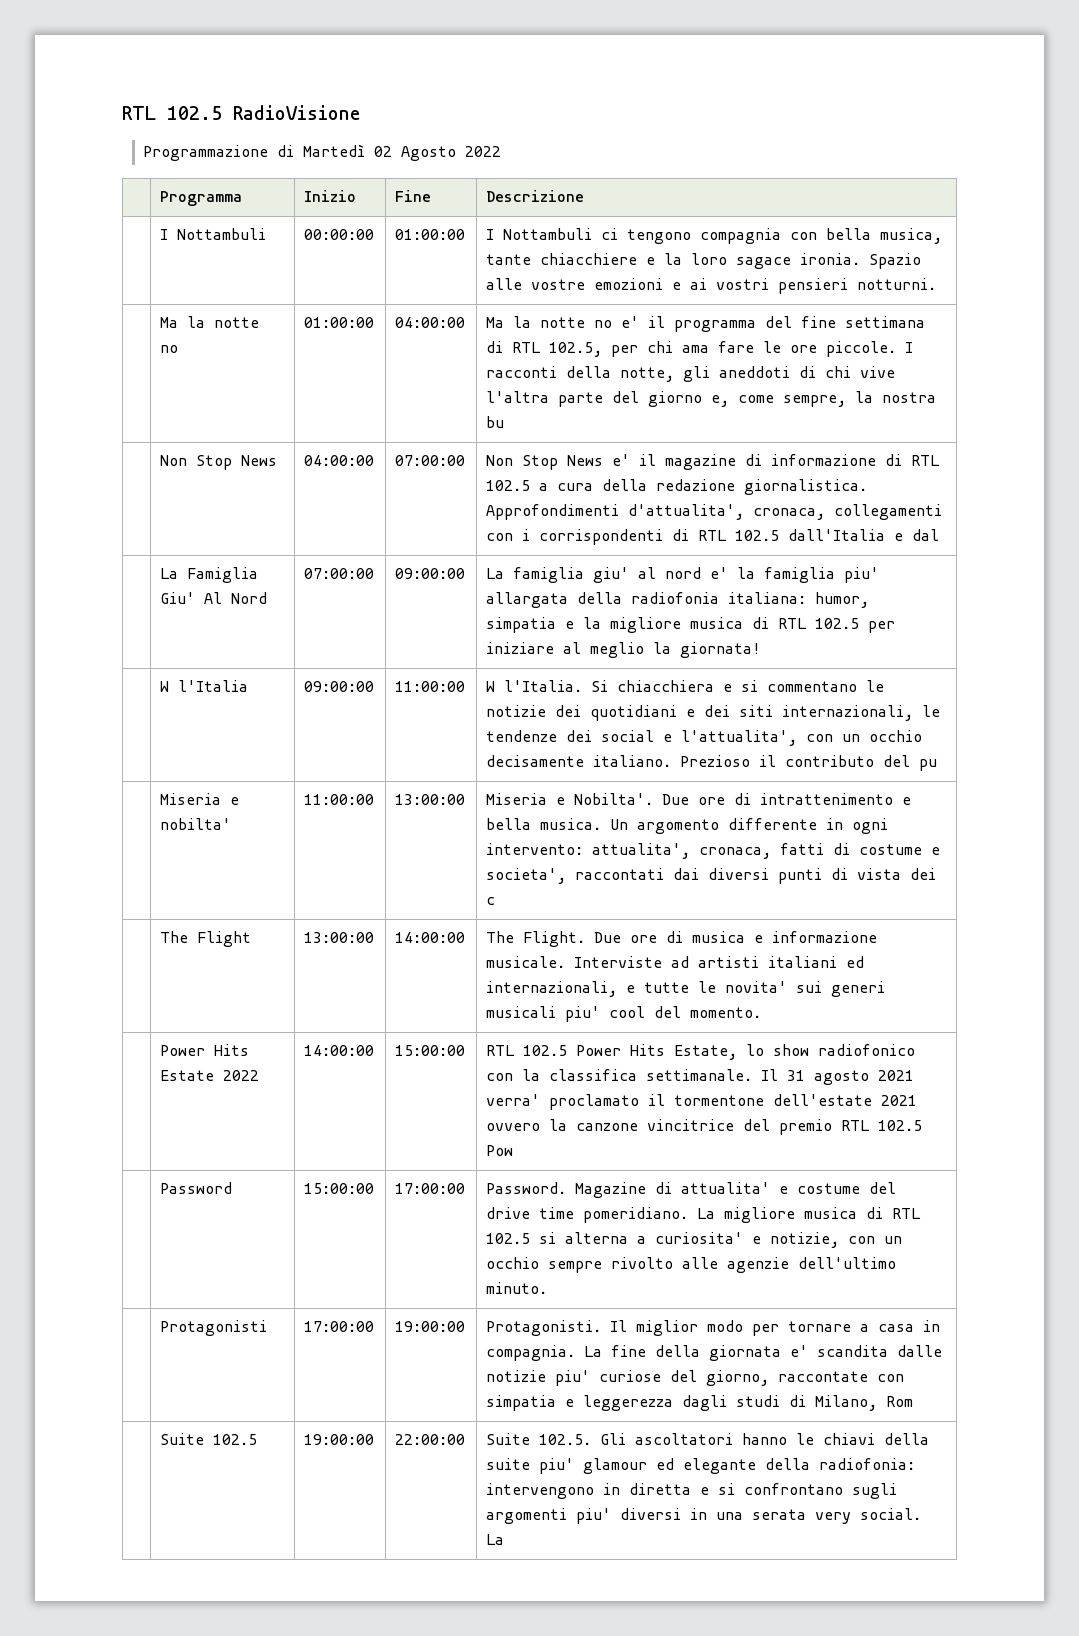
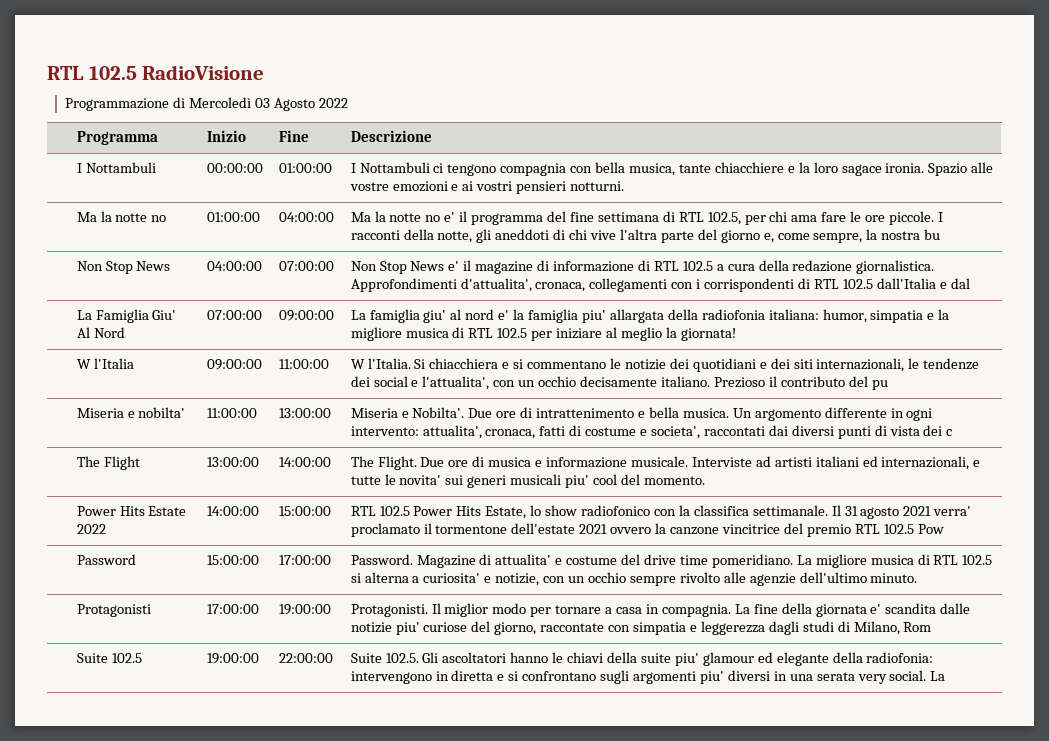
- Programmazione di Martedì 02 Agosto 2022
+ Programmazione di Mercoledì 03 Agosto 2022

